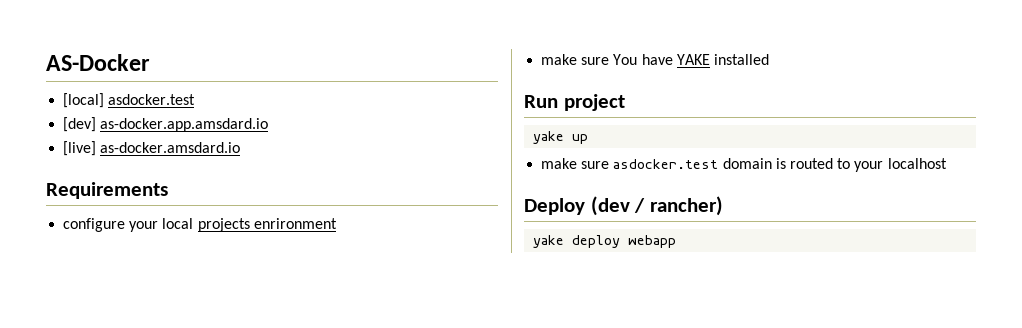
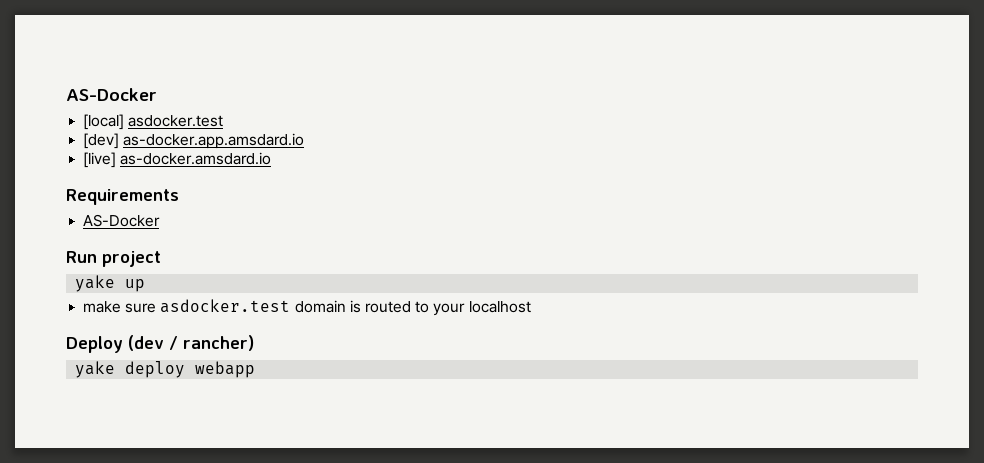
  Requirements
- configure your local projects enrironment
- make sure You have YAKE installed
+ AS-Docker

